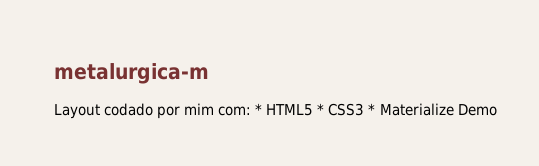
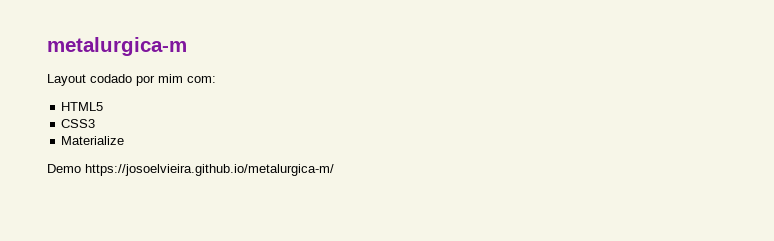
- Layout codado por mim com: * HTML5 * CSS3 * Materialize Demo
+ Layout codado por mim com:
+ HTML5
+ CSS3
+ Materialize
+ Demo https://josoelvieira.github.io/metalurgica-m/

